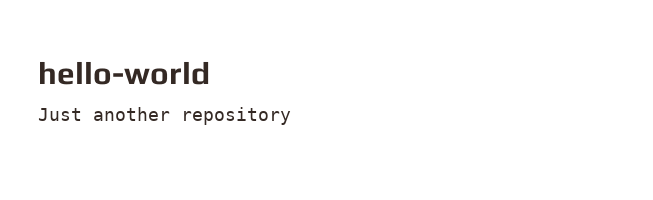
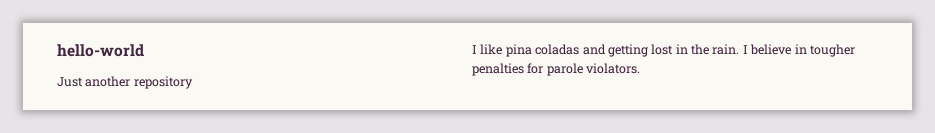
+ I like pina coladas and getting lost in the rain. I believe in tougher penalties for parole violators.

